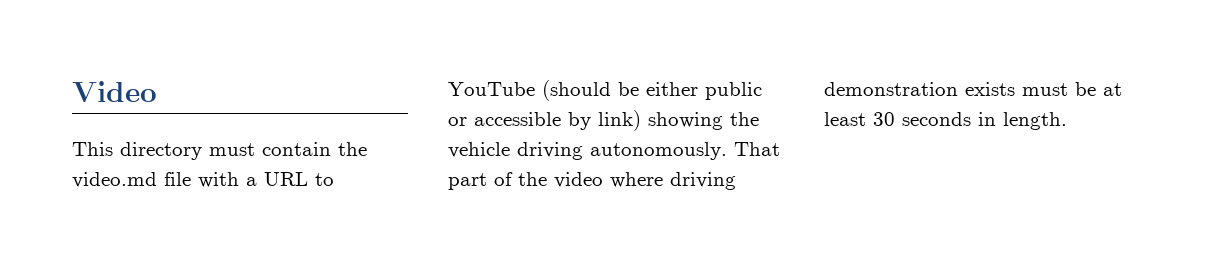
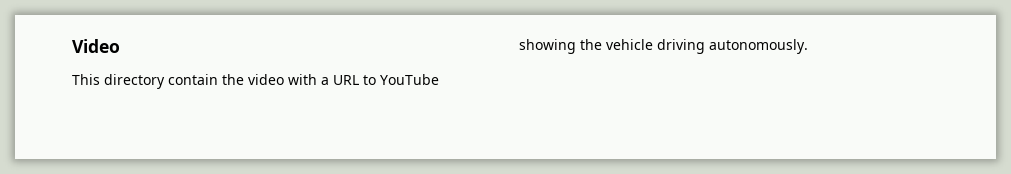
- This directory must contain the video.md file with a URL to YouTube (should be either public or accessible by link) showing the vehicle driving autonomously. That part of the video where driving demonstration exists must be at least 30 seconds in length.
+ This directory contain the video with a URL to YouTube showing the vehicle driving autonomously.

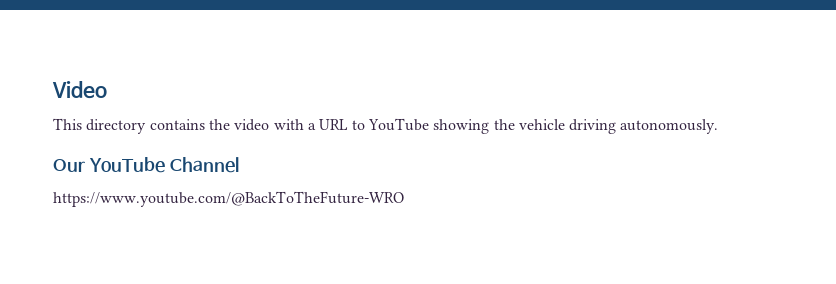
- This directory contain the video with a URL to YouTube showing the vehicle driving autonomously.
+ This directory contains the video with a URL to YouTube showing the vehicle driving autonomously.
+ Our YouTube Channel
+ https://www.youtube.com/@BackToTheFuture-WRO

